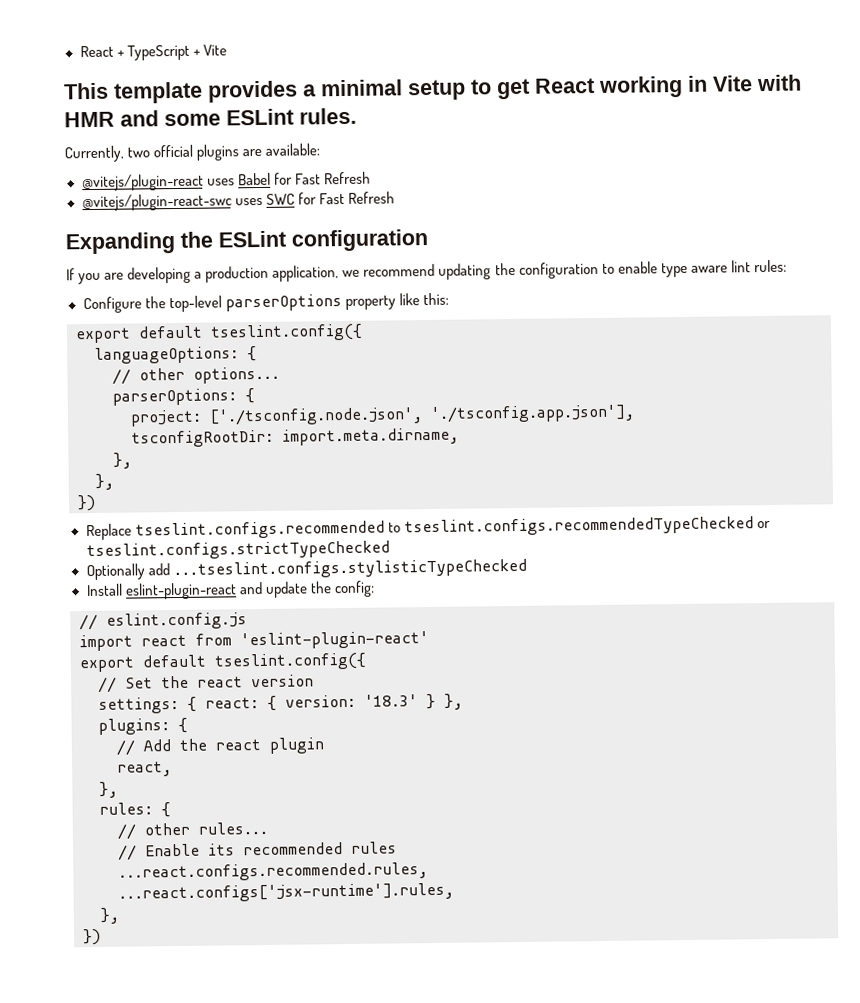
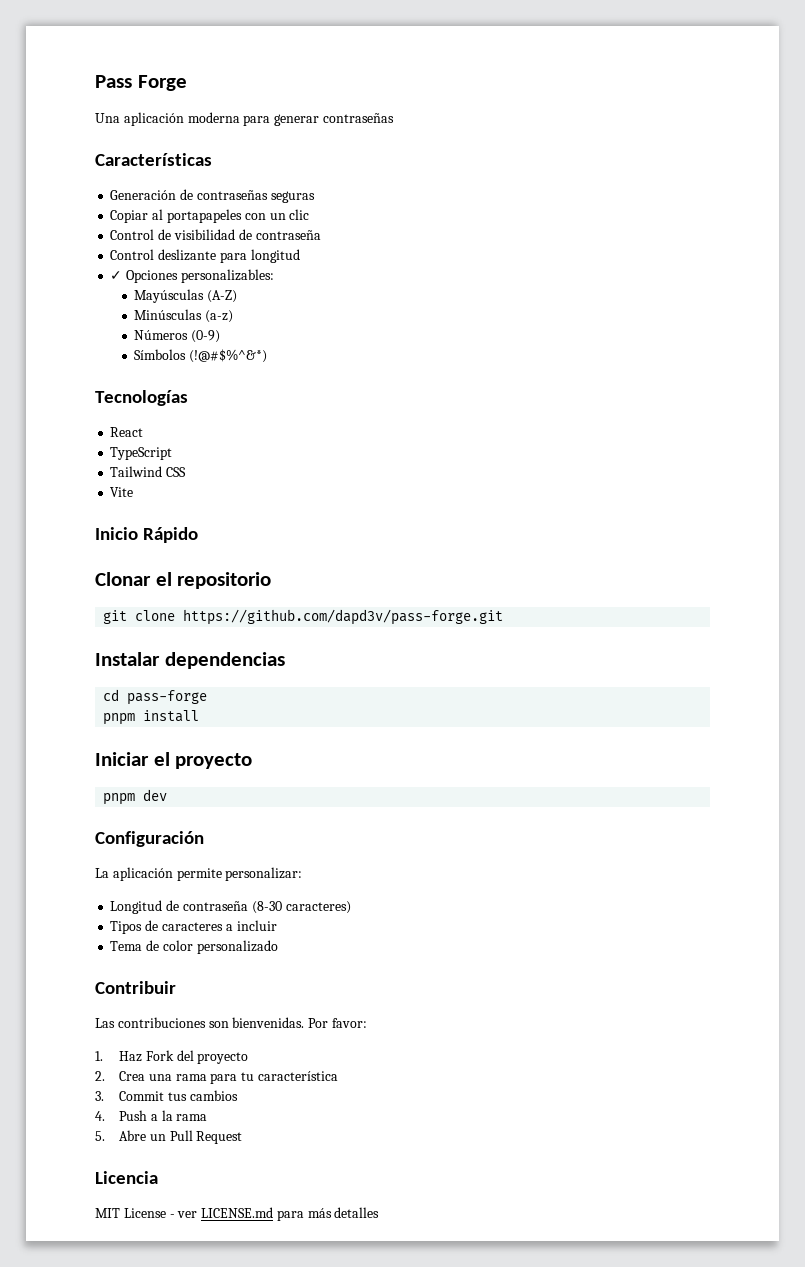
- React + TypeScript + Vite
+ Pass Forge
+ Una aplicación moderna para generar contraseñas
+ Características
+ Generación de contraseñas seguras
+ Copiar al portapapeles con un clic
+ Control de visibilidad de contraseña
+ Control deslizante para longitud
+ ✓ Opciones personalizables:
+ Mayúsculas (A-Z)
+ Minúsculas (a-z)
+ Números (0-9)
+ Símbolos (!@#$%^&*)
+ Tecnologías
+ React
+ TypeScript
+ Tailwind CSS
+ Vite
- This template provides a minimal setup to get React working in Vite with HMR and some ESLint rules.
- Currently, two official plugins are available:
- @vitejs/plugin-react uses Babel for Fast Refresh
- @vitejs/plugin-react-swc uses SWC for Fast Refresh
- Expanding the ESLint configuration
- If you are developing a production application, we recommend updating the configuration to enable type aware lint rules:
- Configure the top-level parserOptions property like this:
- export default tseslint.config({
- languageOptions: {
- // other options...
- parserOptions: {
- project: ['./tsconfig.node.json', './tsconfig.app.json'],
- tsconfigRootDir: import.meta.dirname,
- },
- },
- })
- Replace tseslint.configs.recommended to tseslint.configs.recommendedTypeChecked or tseslint.configs.strictTypeChecked
- Optionally add ...tseslint.configs.stylisticTypeChecked
- Install eslint-plugin-react and update the config:
- // eslint.config.js
- import react from 'eslint-plugin-react'
- export default tseslint.config({
- // Set the react version
- settings: { react: { version: '18.3' } },
- plugins: {
- // Add the react plugin
- react,
- },
- rules: {
- // other rules...
- // Enable its recommended rules
- ...react.configs.recommended.rules,
- ...react.configs['jsx-runtime'].rules,
- },
- })
+ Inicio Rápido
+ Clonar el repositorio
+ git clone https://github.com/dapd3v/pass-forge.git
+ Instalar dependencias
+ cd pass-forge
+ pnpm install
+ Iniciar el proyecto
+ pnpm dev
+ Configuración
+ La aplicación permite personalizar:
+ Longitud de contraseña (8-30 caracteres)
+ Tipos de caracteres a incluir
+ Tema de color personalizado
+ Contribuir
+ Las contribuciones son bienvenidas. Por favor:
+ 1. Haz Fork del proyecto
+ 2. Crea una rama para tu característica
+ 3. Commit tus cambios
+ 4. Push a la rama
+ 5. Abre un Pull Request
+ Licencia
+ MIT License - ver LICENSE.md para más detalles

